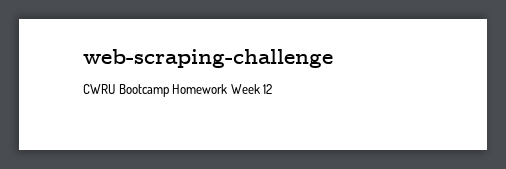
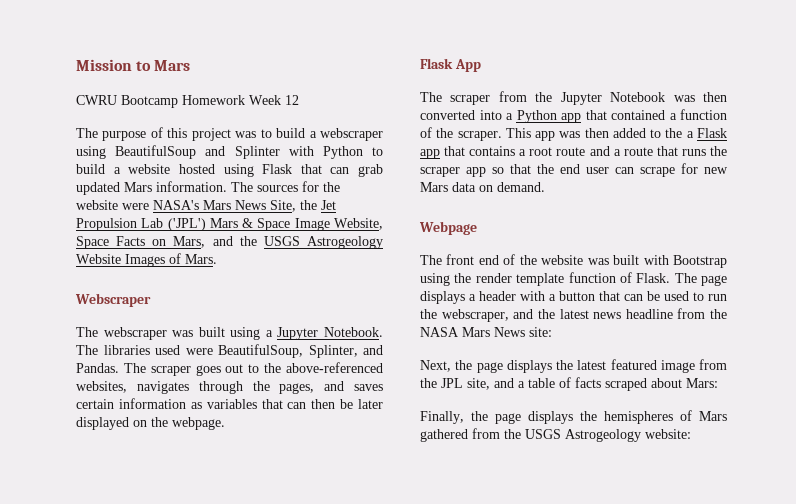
- web-scraping-challenge
+ Mission to Mars
+ The purpose of this project was to build a webscraper using BeautifulSoup and Splinter with Python to build a website hosted using Flask that can grab updated Mars information. The sources for the website were NASA's Mars News Site, the Jet Propulsion Lab ('JPL') Mars & Space Image Website, Space Facts on Mars, and the USGS Astrogeology Website Images of Mars.
+ Webscraper
+ The webscraper was built using a Jupyter Notebook. The libraries used were BeautifulSoup, Splinter, and Pandas. The scraper goes out to the above-referenced websites, navigates through the pages, and saves certain information as variables that can then be later displayed on the webpage.
+ Flask App
+ The scraper from the Jupyter Notebook was then converted into a Python app that contained a function of the scraper. This app was then added to the a Flask app that contains a root route and a route that runs the scraper app so that the end user can scrape for new Mars data on demand.
+ Webpage
+ The front end of the website was built with Bootstrap using the render template function of Flask. The page displays a header with a button that can be used to run the webscraper, and the latest news headline from the NASA Mars News site:
+ Next, the page displays the latest featured image from the JPL site, and a table of facts scraped about Mars:
+ Finally, the page displays the hemispheres of Mars gathered from the USGS Astrogeology website:

